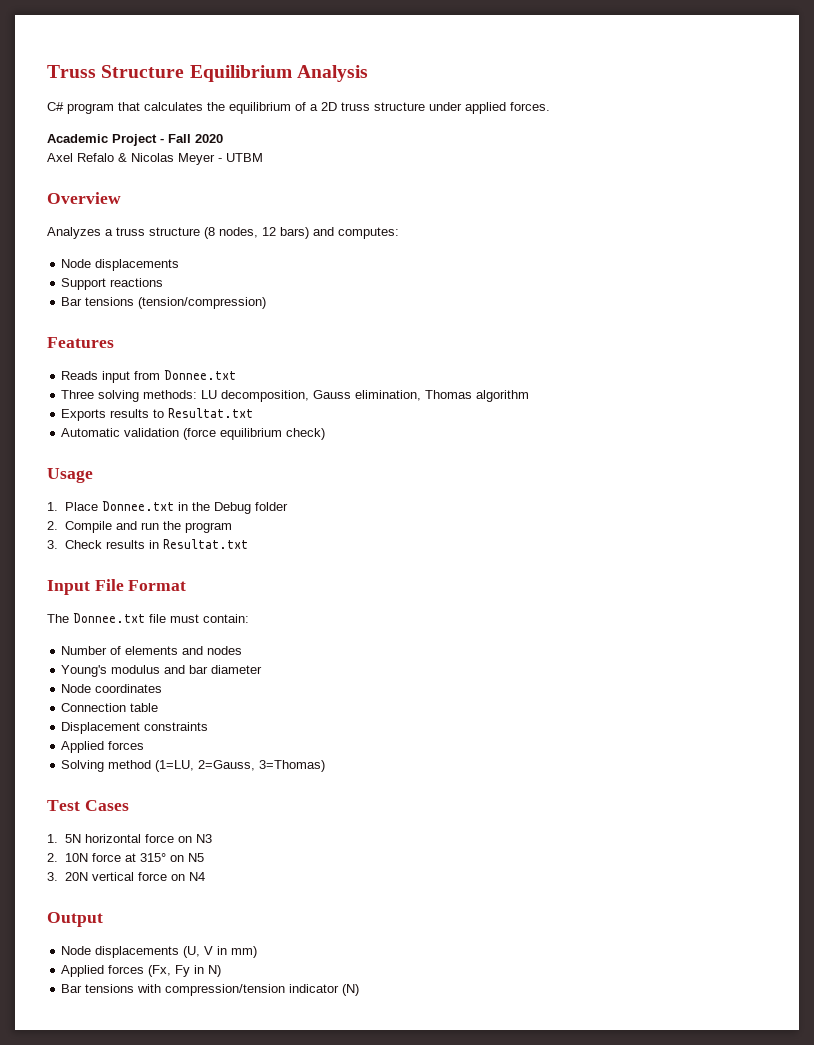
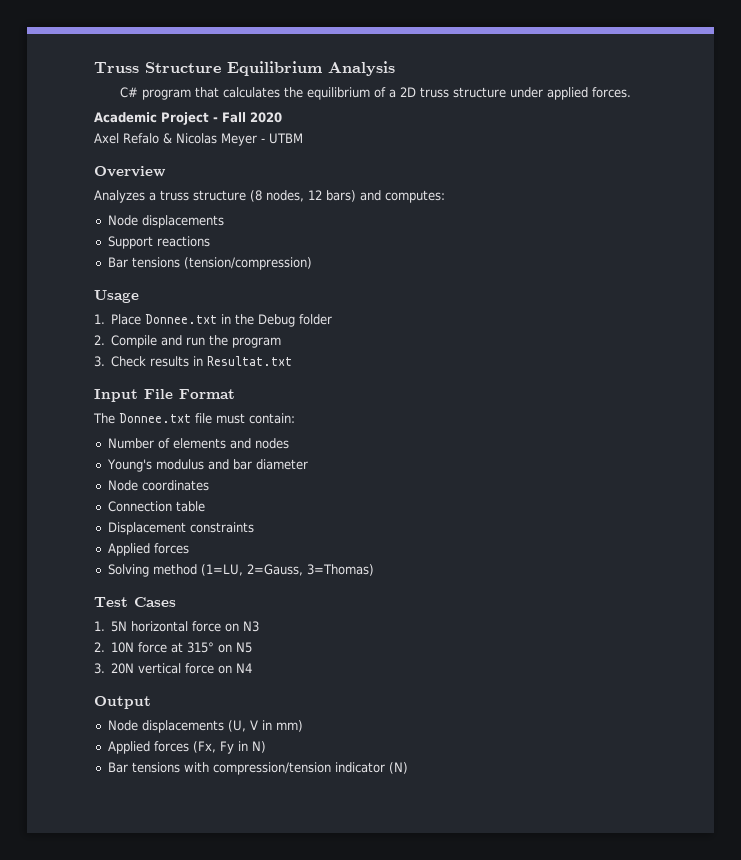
- Features
- Reads input from Donnee.txt
- Three solving methods: LU decomposition, Gauss elimination, Thomas algorithm
- Exports results to Resultat.txt
- Automatic validation (force equilibrium check)

